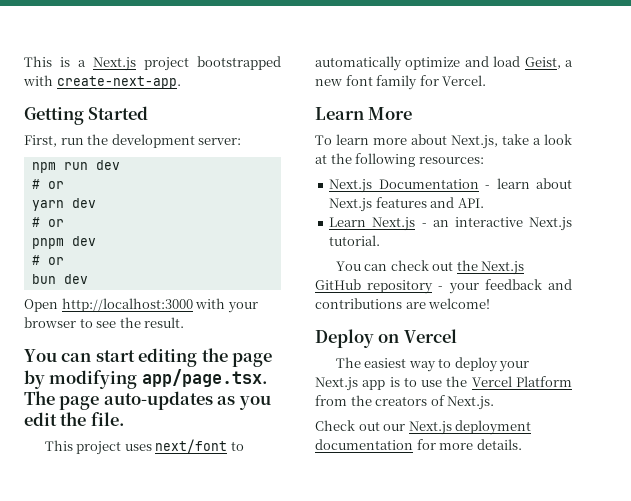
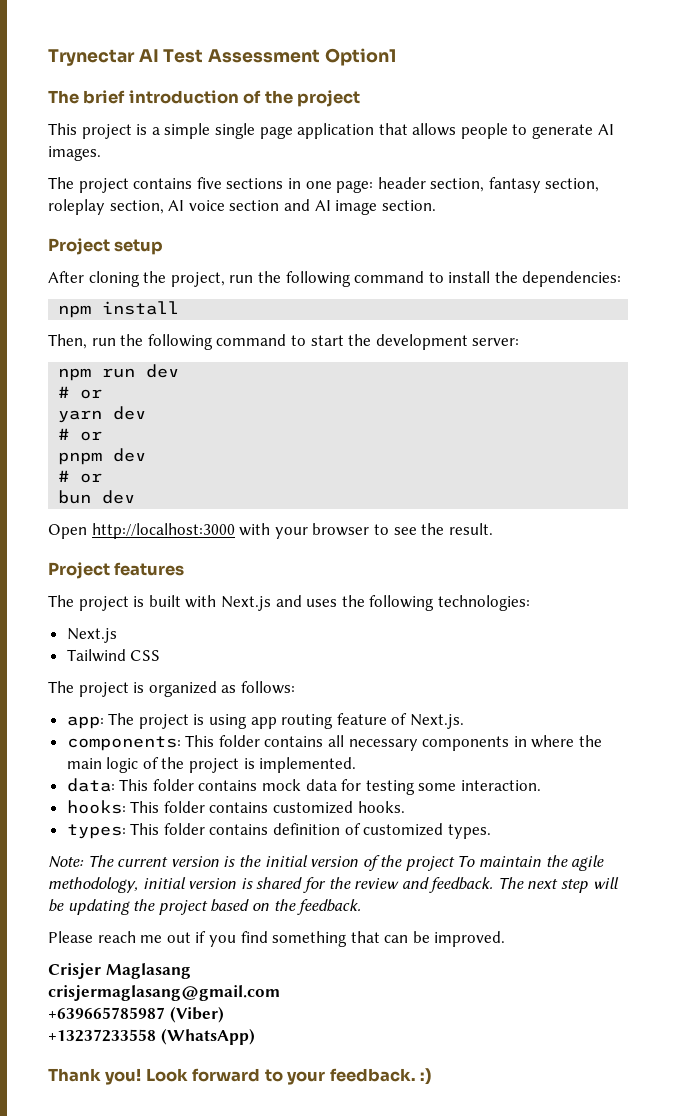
- This is a Next.js project bootstrapped with create-next-app.
- Getting Started
- First, run the development server:
+ Trynectar AI Test Assessment Option1
+ The brief introduction of the project
+ This project is a simple single page application that allows people to generate AI images.
+ The project contains five sections in one page: header section, fantasy section, roleplay section, AI voice section and AI image section.
+ Project setup
+ After cloning the project, run the following command to install the dependencies:
+ npm install
+ Then, run the following command to start the development server:
- You can start editing the page by modifying app/page.tsx. The page auto-updates as you edit the file.
- This project uses next/font to automatically optimize and load Geist, a new font family for Vercel.
- Learn More
- To learn more about Next.js, take a look at the following resources:
- Next.js Documentation - learn about Next.js features and API.
- Learn Next.js - an interactive Next.js tutorial.
- You can check out the Next.js GitHub repository - your feedback and contributions are welcome!
- Deploy on Vercel
- The easiest way to deploy your Next.js app is to use the Vercel Platform from the creators of Next.js.
- Check out our Next.js deployment documentation for more details.
+ Project features
+ The project is built with Next.js and uses the following technologies:
+ Next.js
+ Tailwind CSS
+ The project is organized as follows:
+ app: The project is using app routing feature of Next.js.
+ components: This folder contains all necessary components in where the main logic of the project is implemented.
+ data: This folder contains mock data for testing some interaction.
+ hooks: This folder contains customized hooks.
+ types: This folder contains definition of customized types.
+ Note: The current version is the initial version of the project To maintain the agile methodology, initial version is shared for the review and feedback. The next step will be updating the project based on the feedback.
+ Please reach me out if you find something that can be improved.
+ Crisjer Maglasang
+ crisjermaglasang@gmail.com
+ +639665785987 (Viber)
+ +13237233558 (WhatsApp)
+ Thank you! Look forward to your feedback. :)

